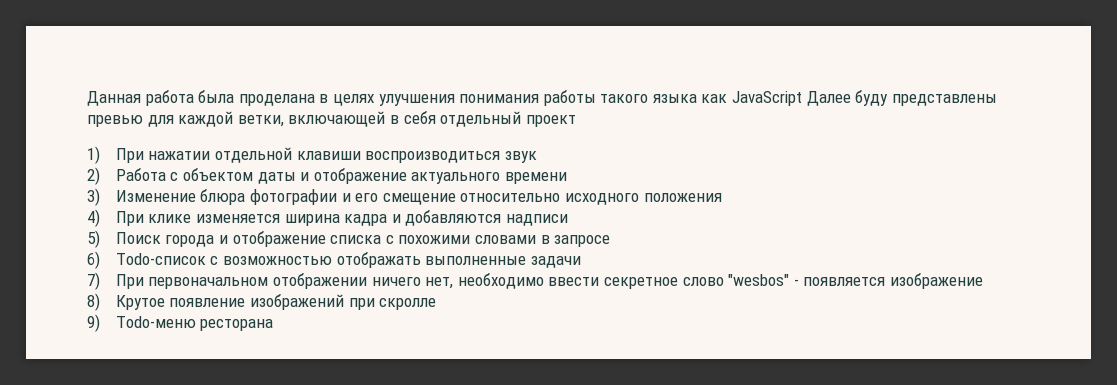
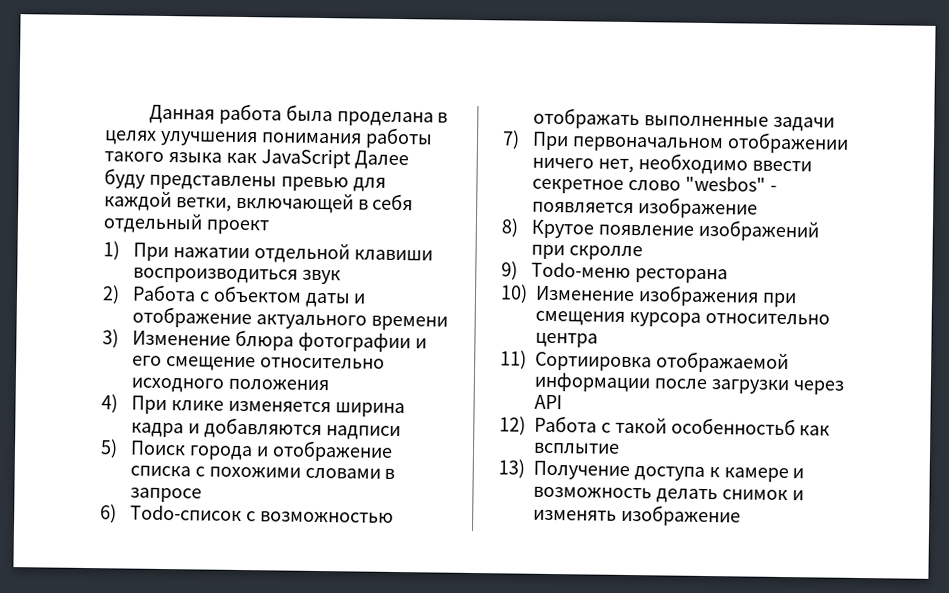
+ 10) Изменение изображения при смещения курсора относительно центра
+ 11) Сортиировка отображаемой информации после загрузки через API
+ 12) Работа с такой особенностьб как всплытие
+ 13) Получение доступа к камере и возможность делать снимок и изменять изображение

